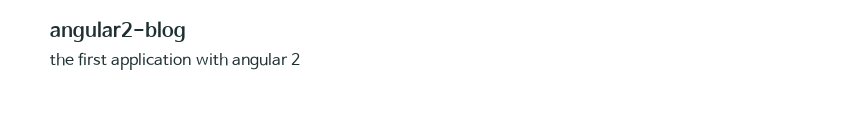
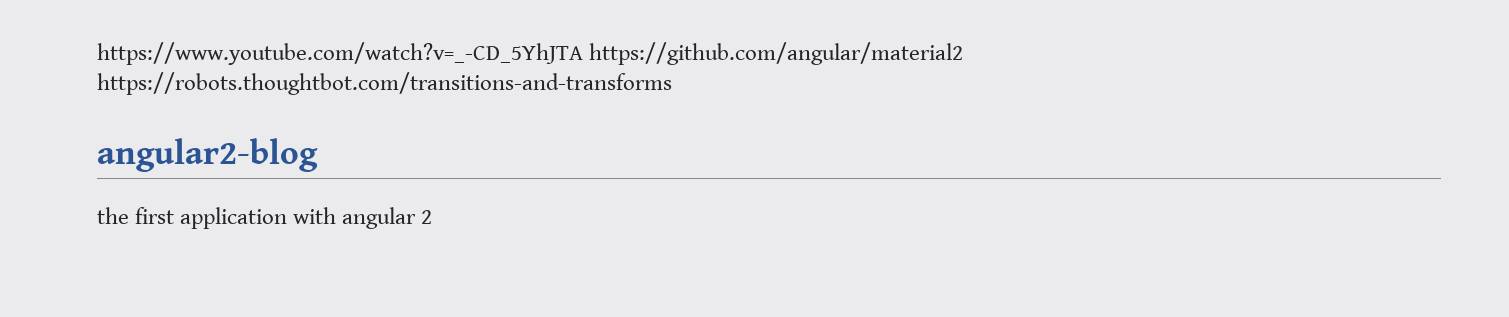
+ https://www.youtube.com/watch?v=_-CD_5YhJTA https://github.com/angular/material2 https://robots.thoughtbot.com/transitions-and-transforms

